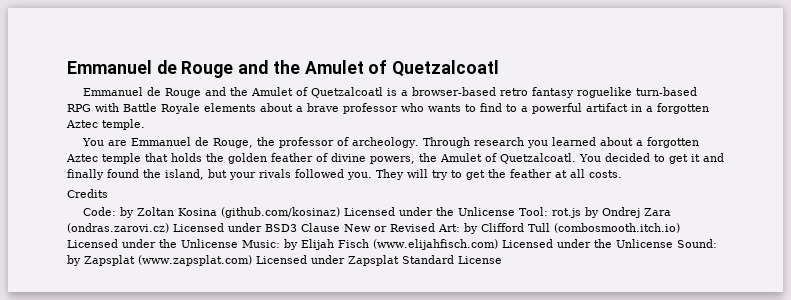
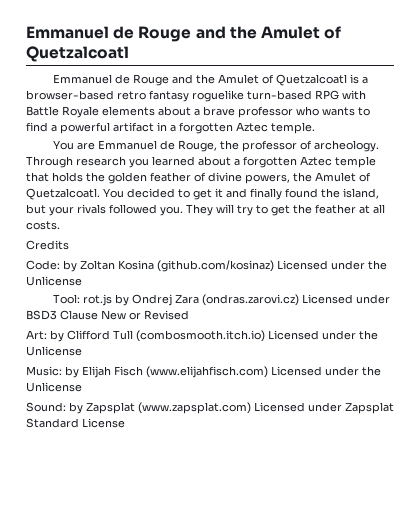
- Emmanuel de Rouge and the Amulet of Quetzalcoatl is a browser-based retro fantasy roguelike turn-based RPG with Battle Royale elements about a brave professor who wants to find to a powerful artifact in a forgotten Aztec temple.
+ Emmanuel de Rouge and the Amulet of Quetzalcoatl is a browser-based retro fantasy roguelike turn-based RPG with Battle Royale elements about a brave professor who wants to find a powerful artifact in a forgotten Aztec temple.
- Code: by Zoltan Kosina (github.com/kosinaz) Licensed under the Unlicense Tool: rot.js by Ondrej Zara (ondras.zarovi.cz) Licensed under BSD3 Clause New or Revised Art: by Clifford Tull (combosmooth.itch.io) Licensed under the Unlicense Music: by Elijah Fisch (www.elijahfisch.com) Licensed under the Unlicense Sound: by Zapsplat (www.zapsplat.com) Licensed under Zapsplat Standard License
+ Code: by Zoltan Kosina (github.com/kosinaz) Licensed under the Unlicense
+ Tool: rot.js by Ondrej Zara (ondras.zarovi.cz) Licensed under BSD3 Clause New or Revised
+ Art: by Clifford Tull (combosmooth.itch.io) Licensed under the Unlicense
+ Music: by Elijah Fisch (www.elijahfisch.com) Licensed under the Unlicense
+ Sound: by Zapsplat (www.zapsplat.com) Licensed under Zapsplat Standard License

